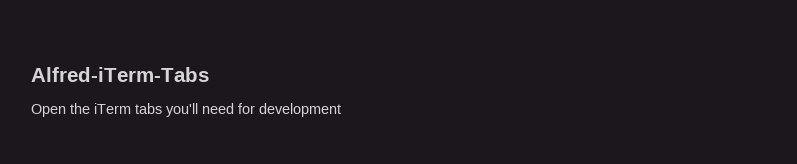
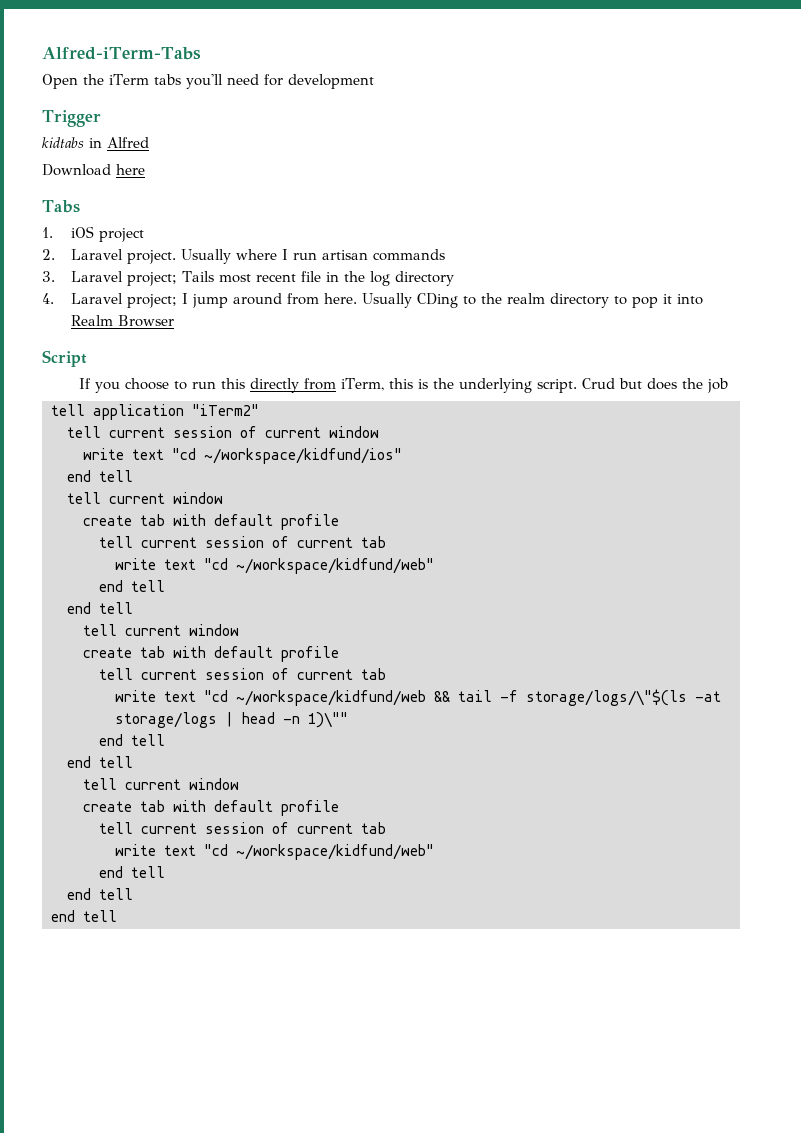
+ Trigger
+ kidtabs in Alfred
+ Download here
+ Tabs
+ 1. iOS project
+ 2. Laravel project. Usually where I run artisan commands
+ 3. Laravel project; Tails most recent file in the log directory
+ 4. Laravel project; I jump around from here. Usually CDing to the realm directory to pop it into Realm Browser
+ Script
+ If you choose to run this directly from iTerm, this is the underlying script. Crud but does the job
+ tell application "iTerm2"
+ tell current session of current window
+ write text "cd ~/workspace/kidfund/ios"
+ end tell
+ tell current window
+ create tab with default profile
+ tell current session of current tab
+ write text "cd ~/workspace/kidfund/web"
+ end tell
+ end tell
+ tell current window
+ create tab with default profile
+ tell current session of current tab
+ write text "cd ~/workspace/kidfund/web && tail -f storage/logs/\"$(ls -at storage/logs | head -n 1)\""
+ end tell
+ end tell
+ tell current window
+ create tab with default profile
+ tell current session of current tab
+ write text "cd ~/workspace/kidfund/web"
+ end tell
+ end tell
+ end tell

